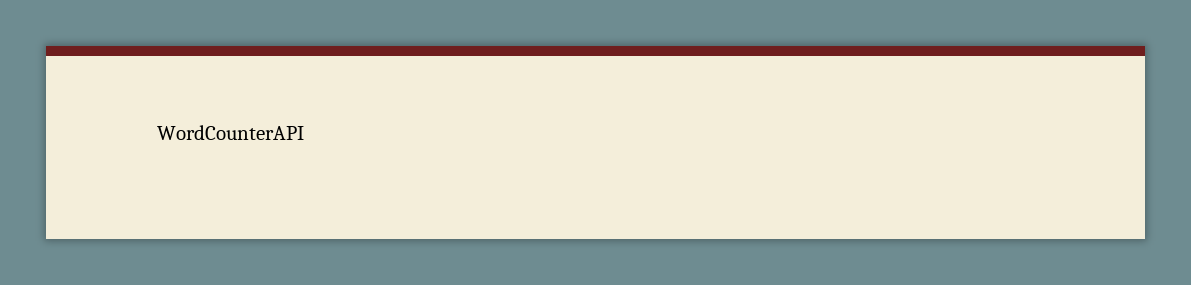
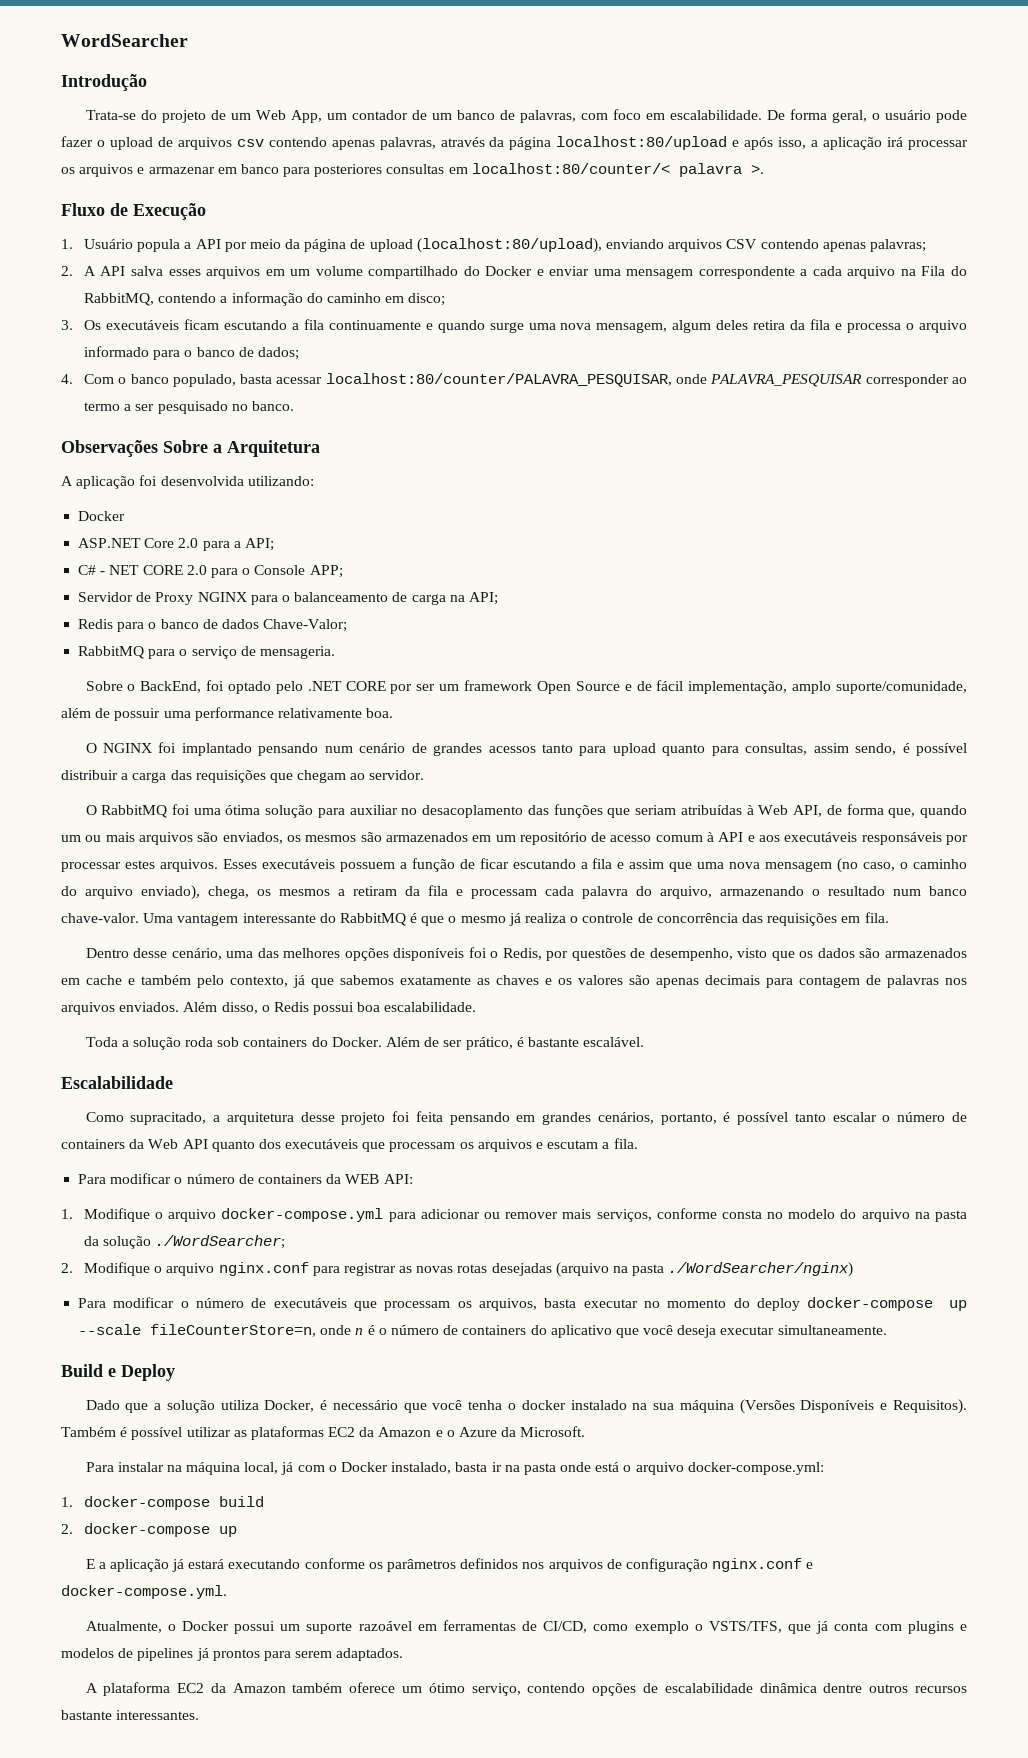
- WordCounterAPI
+ WordSearcher
+ Introdução
+ Trata-se do projeto de um Web App, um contador de um banco de palavras, com foco em escalabilidade. De forma geral, o usuário pode fazer o upload de arquivos csv contendo apenas palavras, através da página localhost:80/upload e após isso, a aplicação irá processar os arquivos e armazenar em banco para posteriores consultas em localhost:80/counter/< palavra >.
+ Fluxo de Execução
+ 1. Usuário popula a API por meio da página de upload (localhost:80/upload), enviando arquivos CSV contendo apenas palavras;
+ 2. A API salva esses arquivos em um volume compartilhado do Docker e enviar uma mensagem correspondente a cada arquivo na Fila do RabbitMQ, contendo a informação do caminho em disco;
+ 3. Os executáveis ficam escutando a fila continuamente e quando surge uma nova mensagem, algum deles retira da fila e processa o arquivo informado para o banco de dados;
+ 4. Com o banco populado, basta acessar localhost:80/counter/PALAVRA_PESQUISAR, onde PALAVRA_PESQUISAR corresponder ao termo a ser pesquisado no banco.
+ Observações Sobre a Arquitetura
+ A aplicação foi desenvolvida utilizando:
+ Docker
+ ASP.NET Core 2.0 para a API;
+ C# - NET CORE 2.0 para o Console APP;
+ Servidor de Proxy NGINX para o balanceamento de carga na API;
+ Redis para o banco de dados Chave-Valor;
+ RabbitMQ para o serviço de mensageria.
+ Sobre o BackEnd, foi optado pelo .NET CORE por ser um framework Open Source e de fácil implementação, amplo suporte/comunidade, além de possuir uma performance relativamente boa.
+ O NGINX foi implantado pensando num cenário de grandes acessos tanto para upload quanto para consultas, assim sendo, é possível distribuir a carga das requisições que chegam ao servidor.
+ O RabbitMQ foi uma ótima solução para auxiliar no desacoplamento das funções que seriam atribuídas à Web API, de forma que, quando um ou mais arquivos são enviados, os mesmos são armazenados em um repositório de acesso comum à API e aos executáveis responsáveis por processar estes arquivos. Esses executáveis possuem a função de ficar escutando a fila e assim que uma nova mensagem (no caso, o caminho do arquivo enviado), chega, os mesmos a retiram da fila e processam cada palavra do arquivo, armazenando o resultado num banco chave-valor. Uma vantagem interessante do RabbitMQ é que o mesmo já realiza o controle de concorrência das requisições em fila.
+ Dentro desse cenário, uma das melhores opções disponíveis foi o Redis, por questões de desempenho, visto que os dados são armazenados em cache e também pelo contexto, já que sabemos exatamente as chaves e os valores são apenas decimais para contagem de palavras nos arquivos enviados. Além disso, o Redis possui boa escalabilidade.
+ Toda a solução roda sob containers do Docker. Além de ser prático, é bastante escalável.
+ Escalabilidade
+ Como supracitado, a arquitetura desse projeto foi feita pensando em grandes cenários, portanto, é possível tanto escalar o número de containers da Web API quanto dos executáveis que processam os arquivos e escutam a fila.
+ Para modificar o número de containers da WEB API:
+ 1. Modifique o arquivo docker-compose.yml para adicionar ou remover mais serviços, conforme consta no modelo do arquivo na pasta da solução ./WordSearcher;
+ 2. Modifique o arquivo nginx.conf para registrar as novas rotas desejadas (arquivo na pasta ./WordSearcher/nginx)
+ Para modificar o número de executáveis que processam os arquivos, basta executar no momento do deploy docker-compose up --scale fileCounterStore=n, onde n é o número de containers do aplicativo que você deseja executar simultaneamente.
+ Build e Deploy
+ Dado que a solução utiliza Docker, é necessário que você tenha o docker instalado na sua máquina (Versões Disponíveis e Requisitos). Também é possível utilizar as plataformas EC2 da Amazon e o Azure da Microsoft.
+ Para instalar na máquina local, já com o Docker instalado, basta ir na pasta onde está o arquivo docker-compose.yml:
+ 1. docker-compose build
+ 2. docker-compose up
+ E a aplicação já estará executando conforme os parâmetros definidos nos arquivos de configuração nginx.conf e docker-compose.yml.
+ Atualmente, o Docker possui um suporte razoável em ferramentas de CI/CD, como exemplo o VSTS/TFS, que já conta com plugins e modelos de pipelines já prontos para serem adaptados.
+ A plataforma EC2 da Amazon também oferece um ótimo serviço, contendo opções de escalabilidade dinâmica dentre outros recursos bastante interessantes.

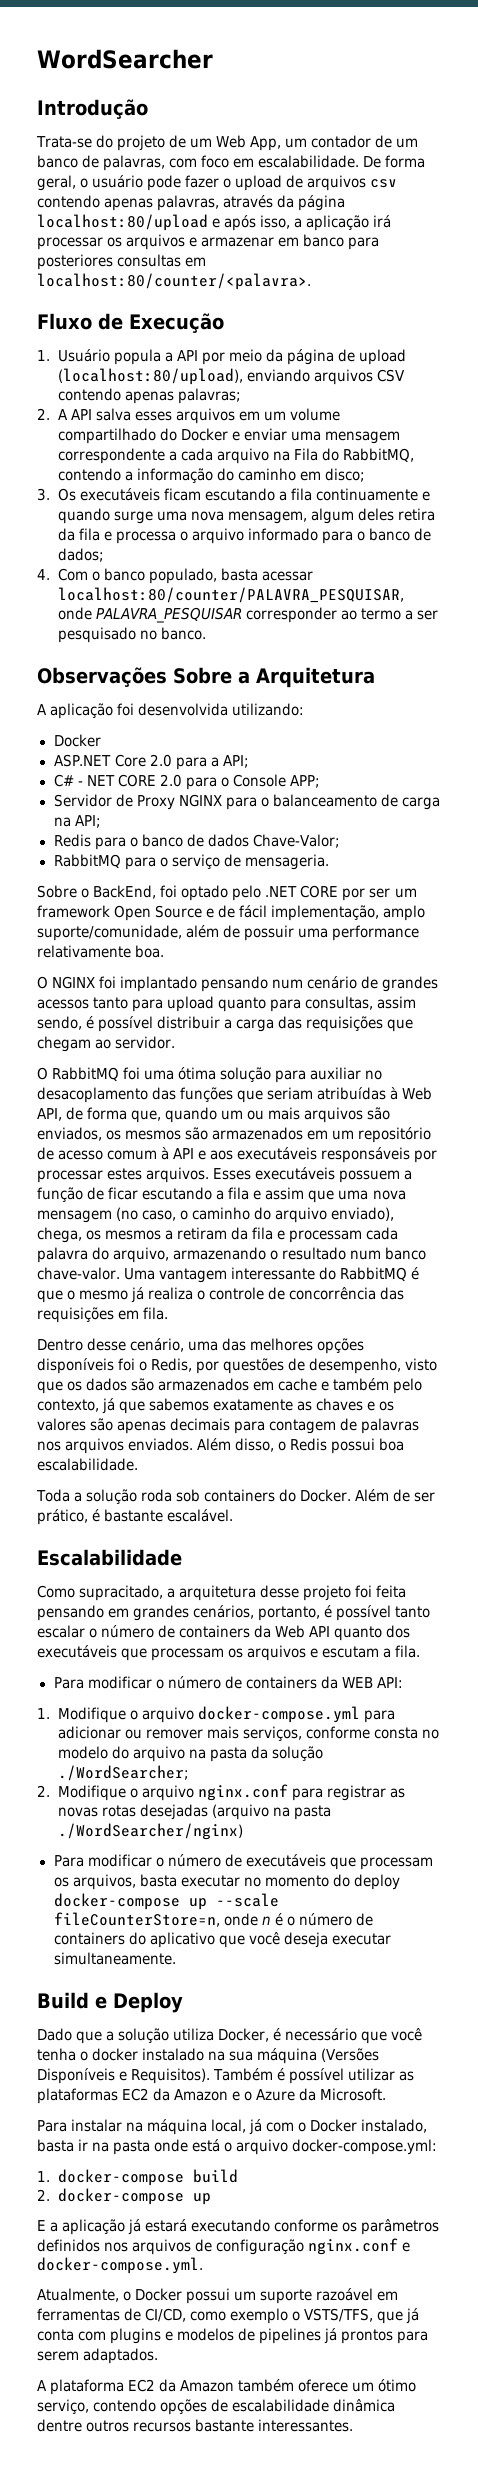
- De forma geral, o usuário pode fazer o upload de arquivos csv contendo apenas palavras, através da página localhost:80/upload e após isso, a aplicação irá processar os arquivos e armazenar em banco para posteriores consultas em localhost:80/counter/< palavra >.
+ De forma geral, o usuário pode fazer o upload de arquivos csv contendo apenas palavras, através da página localhost:80/upload e após isso, a aplicação irá processar os arquivos e armazenar em banco para posteriores consultas em localhost:80/counter/<palavra>.

